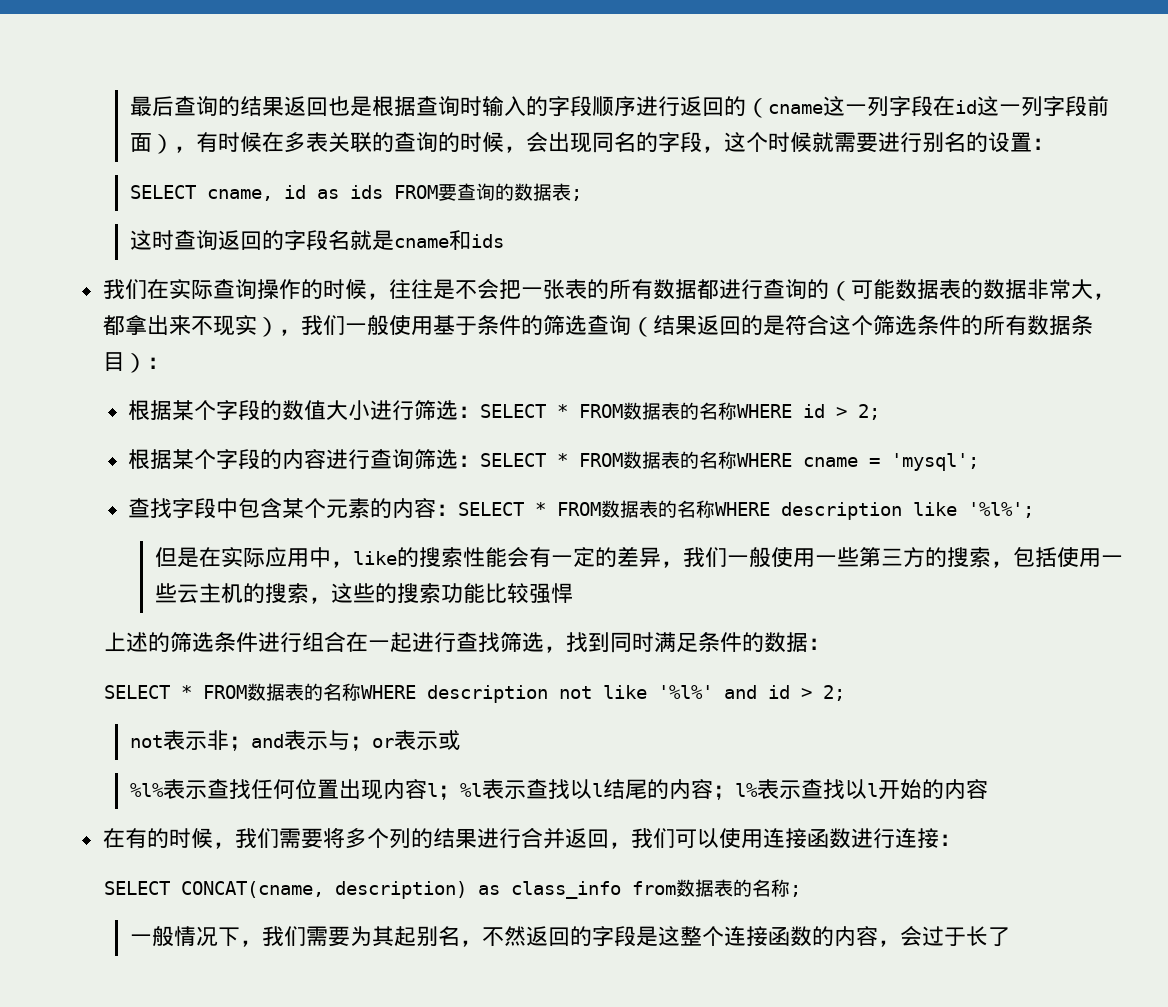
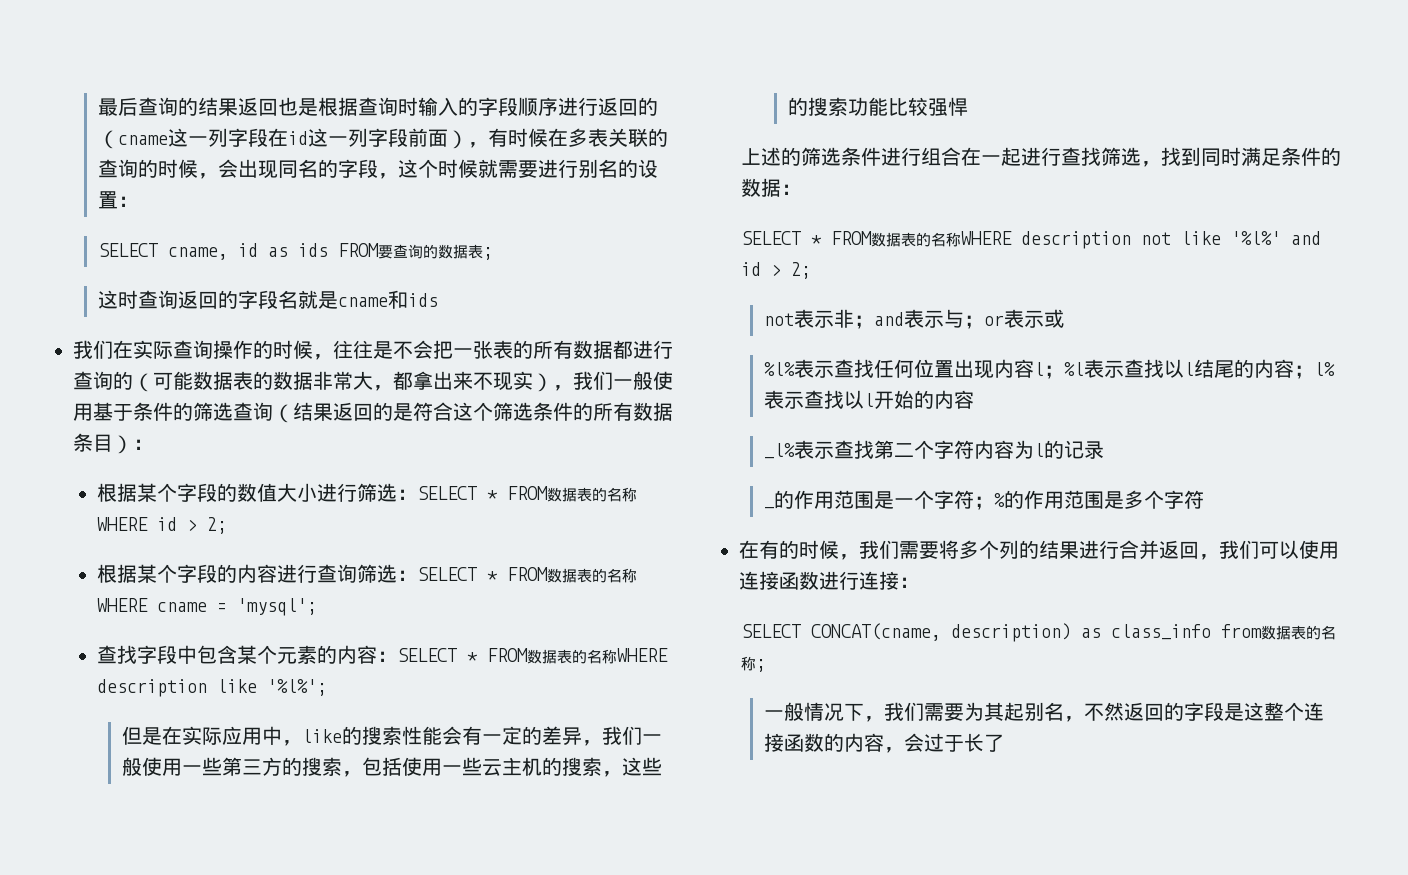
+ _l%表示查找第二个字符内容为l的记录
+ _的作用范围是一个字符；%的作用范围是多个字符

